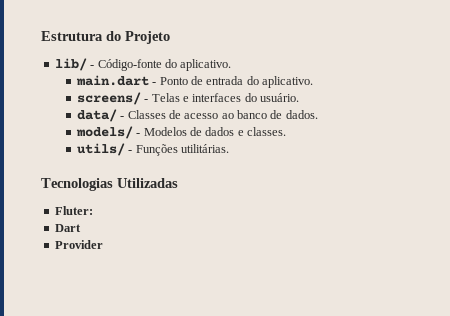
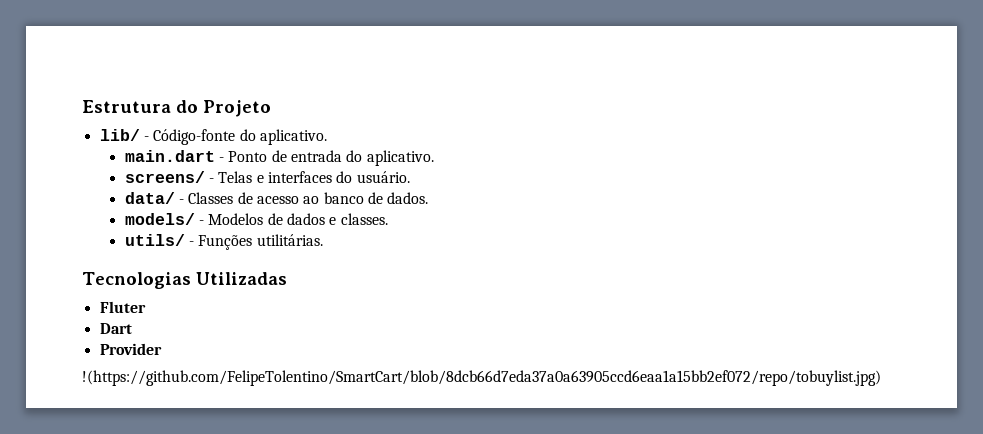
- Fluter:
+ Fluter
+ !(https://github.com/FelipeTolentino/SmartCart/blob/8dcb66d7eda37a0a63905ccd6eaa1a15bb2ef072/repo/tobuylist.jpg)

